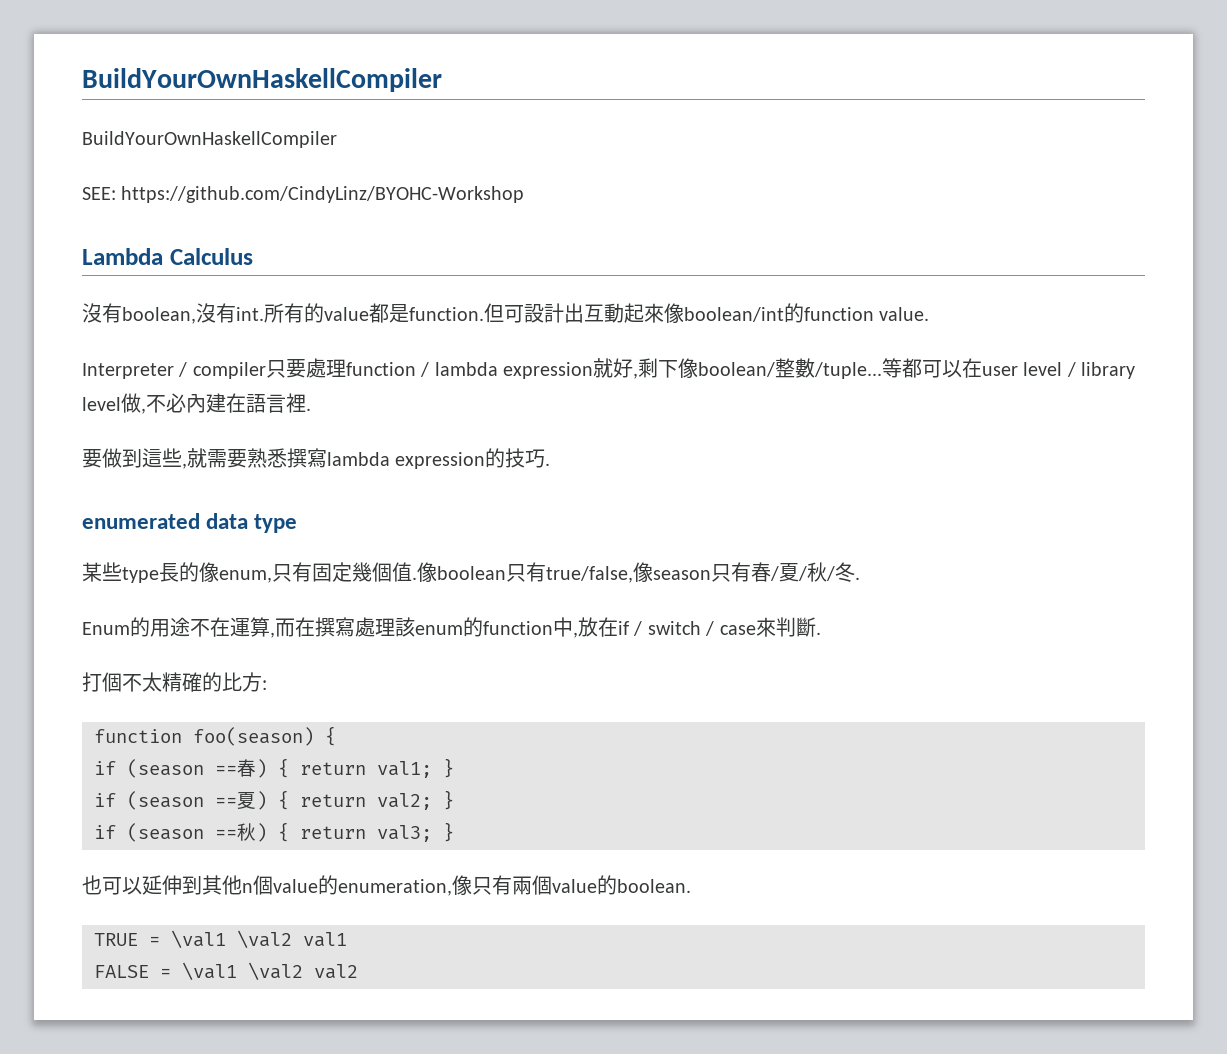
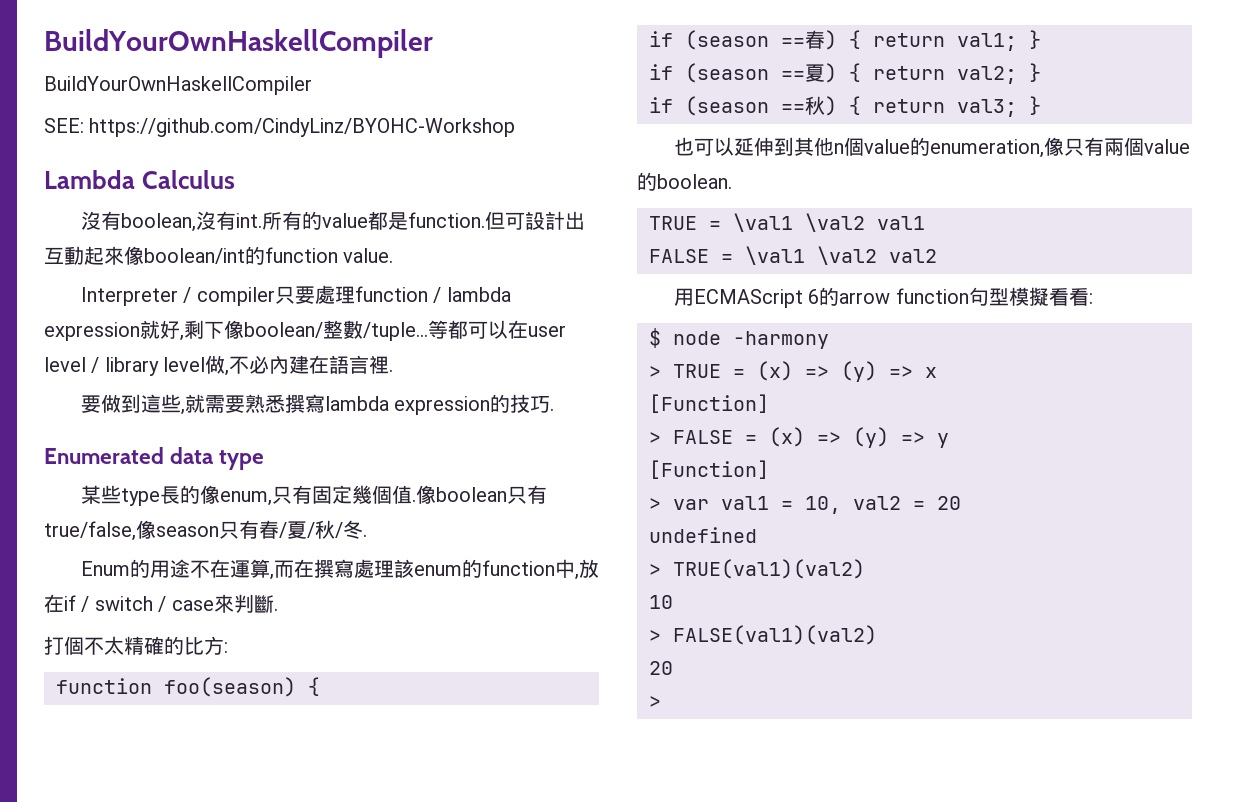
- enumerated data type
+ Enumerated data type
+ 用ECMAScript 6的arrow function句型模擬看看:
+ $ node -harmony
+ > TRUE = (x) => (y) => x
+ [Function]
+ > FALSE = (x) => (y) => y
+ [Function]
+ > var val1 = 10, val2 = 20
+ undefined
+ > TRUE(val1)(val2)
+ 10
+ > FALSE(val1)(val2)
+ 20
+ >

